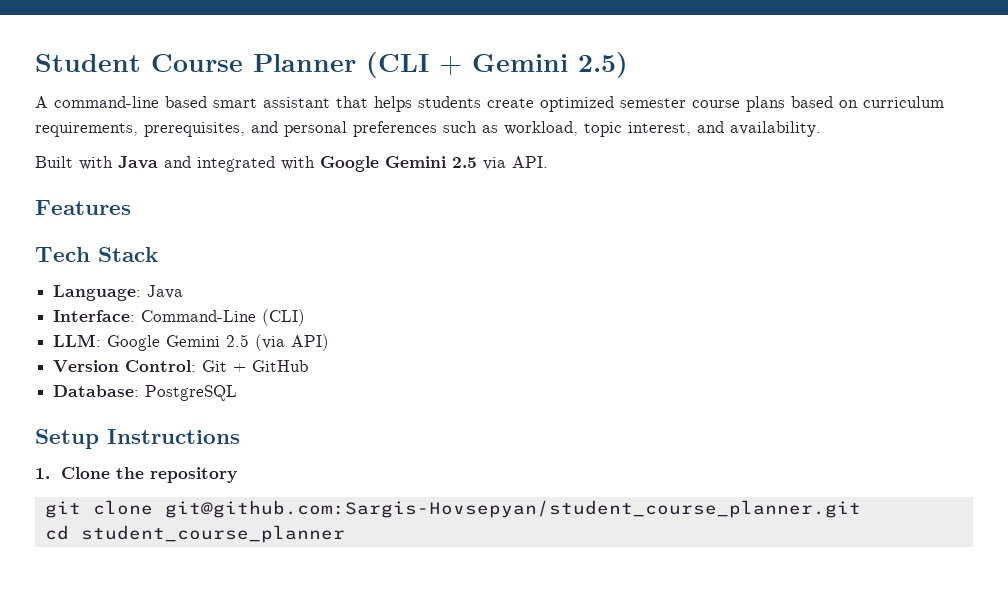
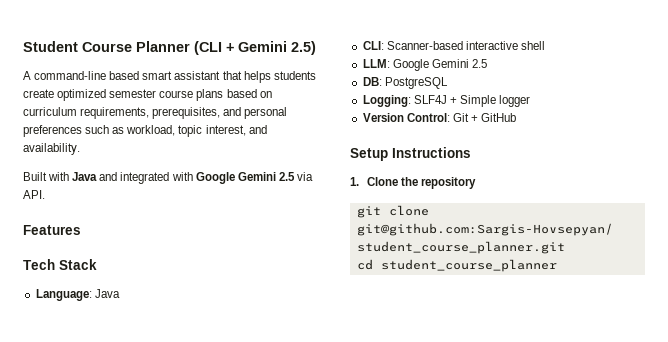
- Interface: Command-Line (CLI)
+ CLI: Scanner‑based interactive shell
- LLM: Google Gemini 2.5 (via API)
+ LLM: Google Gemini 2.5
+ DB: PostgreSQL
+ Logging: SLF4J + Simple logger
- Database: PostgreSQL

